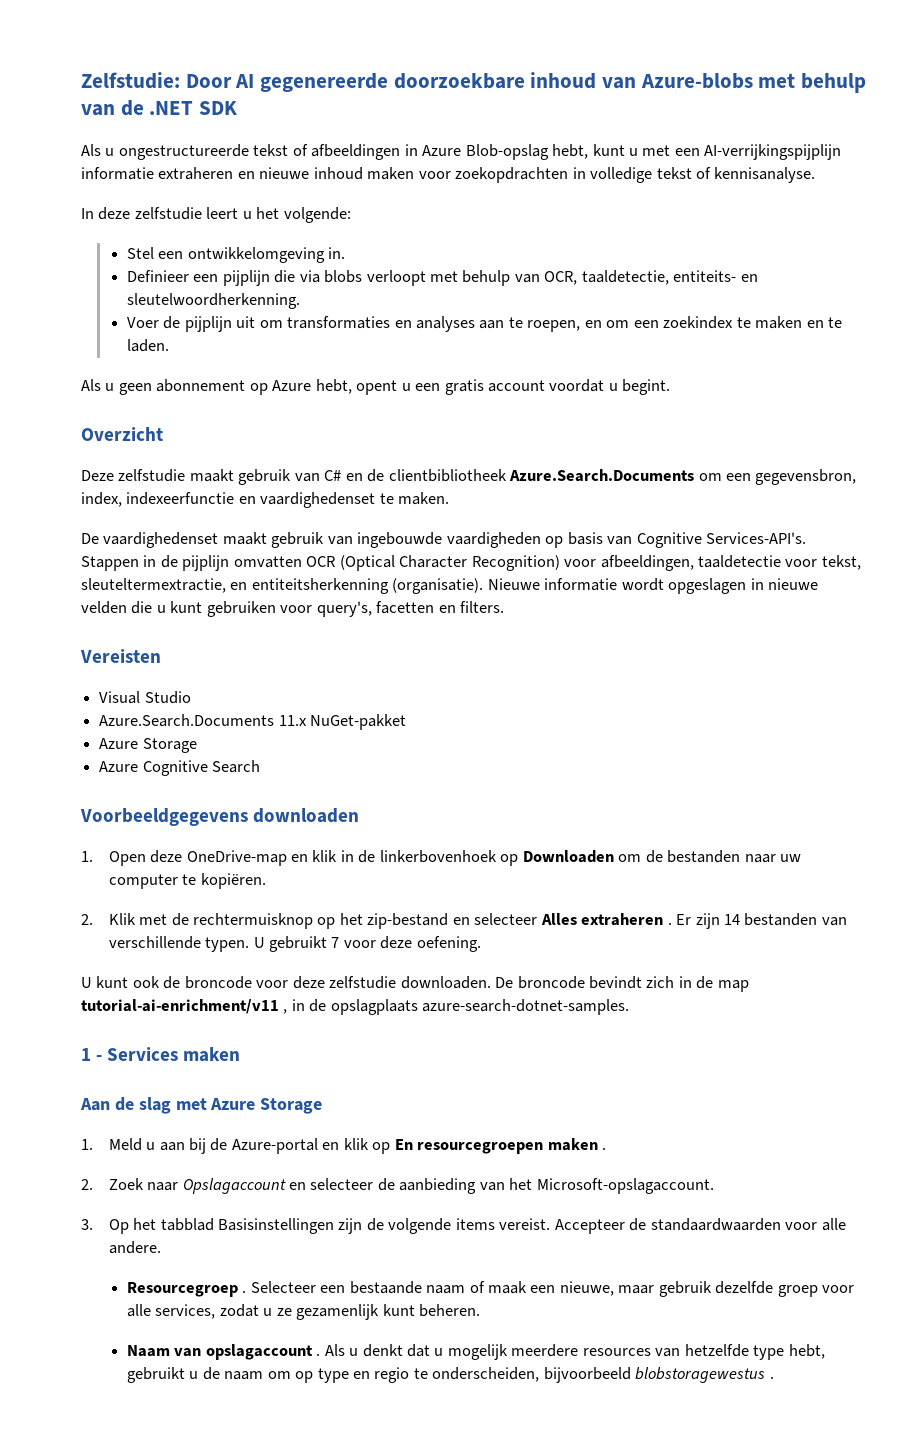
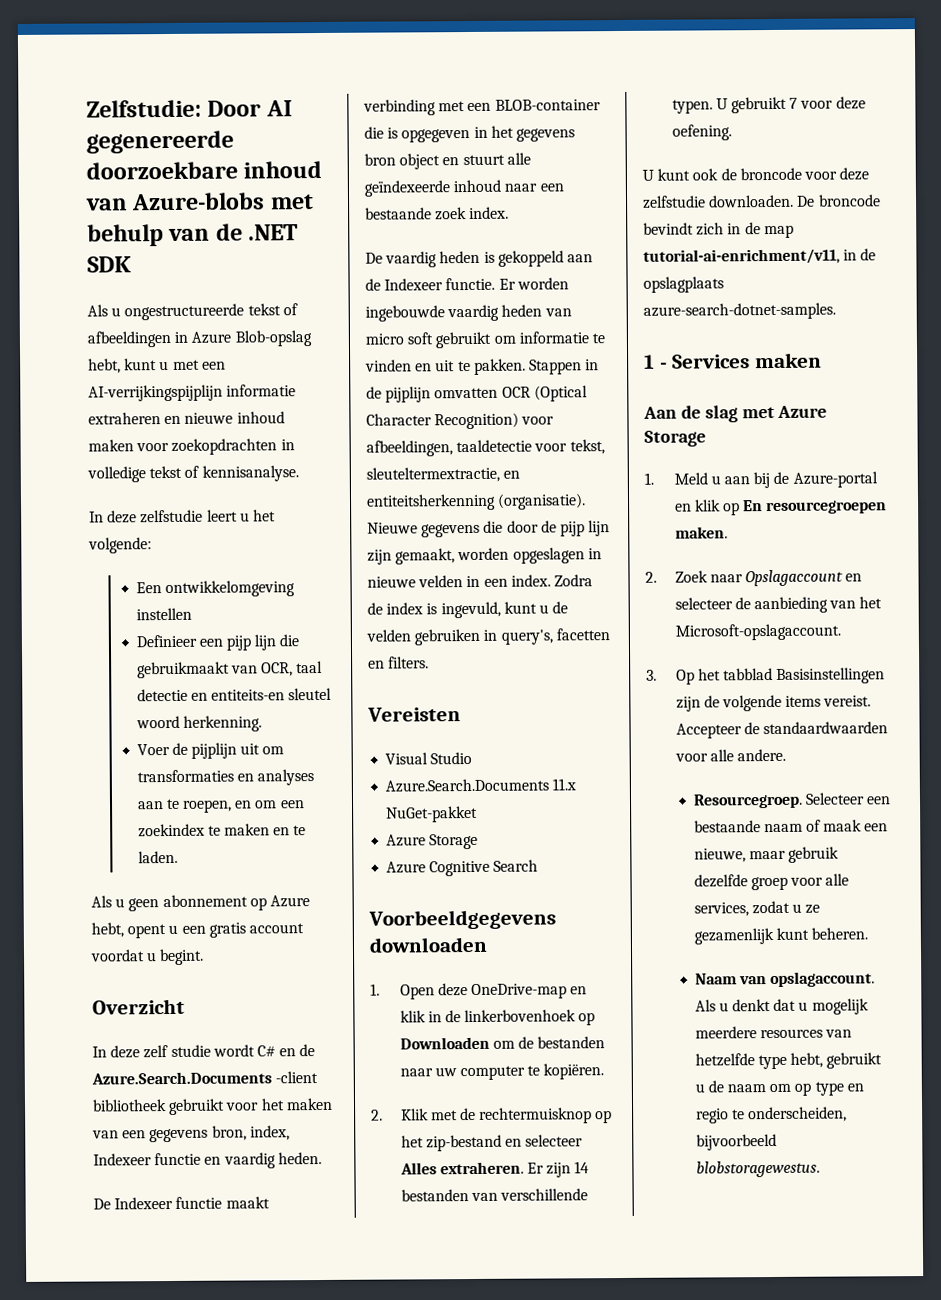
- Stel een ontwikkelomgeving in.
- Definieer een pijplijn die via blobs verloopt met behulp van OCR, taaldetectie, entiteits- en sleutelwoordherkenning.
+ Een ontwikkelomgeving instellen
+ Definieer een pijp lijn die gebruikmaakt van OCR, taal detectie en entiteits-en sleutel woord herkenning.
- Deze zelfstudie maakt gebruik van C# en de clientbibliotheek Azure.Search.Documents om een gegevensbron, index, indexeerfunctie en vaardighedenset te maken.
- De vaardighedenset maakt gebruik van ingebouwde vaardigheden op basis van Cognitive Services-API's.
+ In deze zelf studie wordt C# en de Azure.Search.Documents -client bibliotheek gebruikt voor het maken van een gegevens bron, index, Indexeer functie en vaardig heden.
+ De Indexeer functie maakt verbinding met een BLOB-container die is opgegeven in het gegevens bron object en stuurt alle geïndexeerde inhoud naar een bestaande zoek index.
+ De vaardig heden is gekoppeld aan de Indexeer functie. Er worden ingebouwde vaardig heden van micro soft gebruikt om informatie te vinden en uit te pakken.
- Nieuwe informatie wordt opgeslagen in nieuwe velden die u kunt gebruiken voor query's, facetten en filters.
+ Nieuwe gegevens die door de pijp lijn zijn gemaakt, worden opgeslagen in nieuwe velden in een index. Zodra de index is ingevuld, kunt u de velden gebruiken in query's, facetten en filters.
- 2. Klik met de rechtermuisknop op het zip-bestand en selecteer Alles extraheren .
+ 2. Klik met de rechtermuisknop op het zip-bestand en selecteer Alles extraheren.
- De broncode bevindt zich in de map tutorial-ai-enrichment/v11 , in de opslagplaats azure-search-dotnet-samples.
+ De broncode bevindt zich in de map tutorial-ai-enrichment/v11, in de opslagplaats azure-search-dotnet-samples.
- 1. Meld u aan bij de Azure-portal en klik op En resourcegroepen maken .
+ 1. Meld u aan bij de Azure-portal en klik op En resourcegroepen maken.
- Resourcegroep .
+ Resourcegroep.
- Naam van opslagaccount .
+ Naam van opslagaccount.
- Als u denkt dat u mogelijk meerdere resources van hetzelfde type hebt, gebruikt u de naam om op type en regio te onderscheiden, bijvoorbeeld blobstoragewestus .
+ Als u denkt dat u mogelijk meerdere resources van hetzelfde type hebt, gebruikt u de naam om op type en regio te onderscheiden, bijvoorbeeld blobstoragewestus.

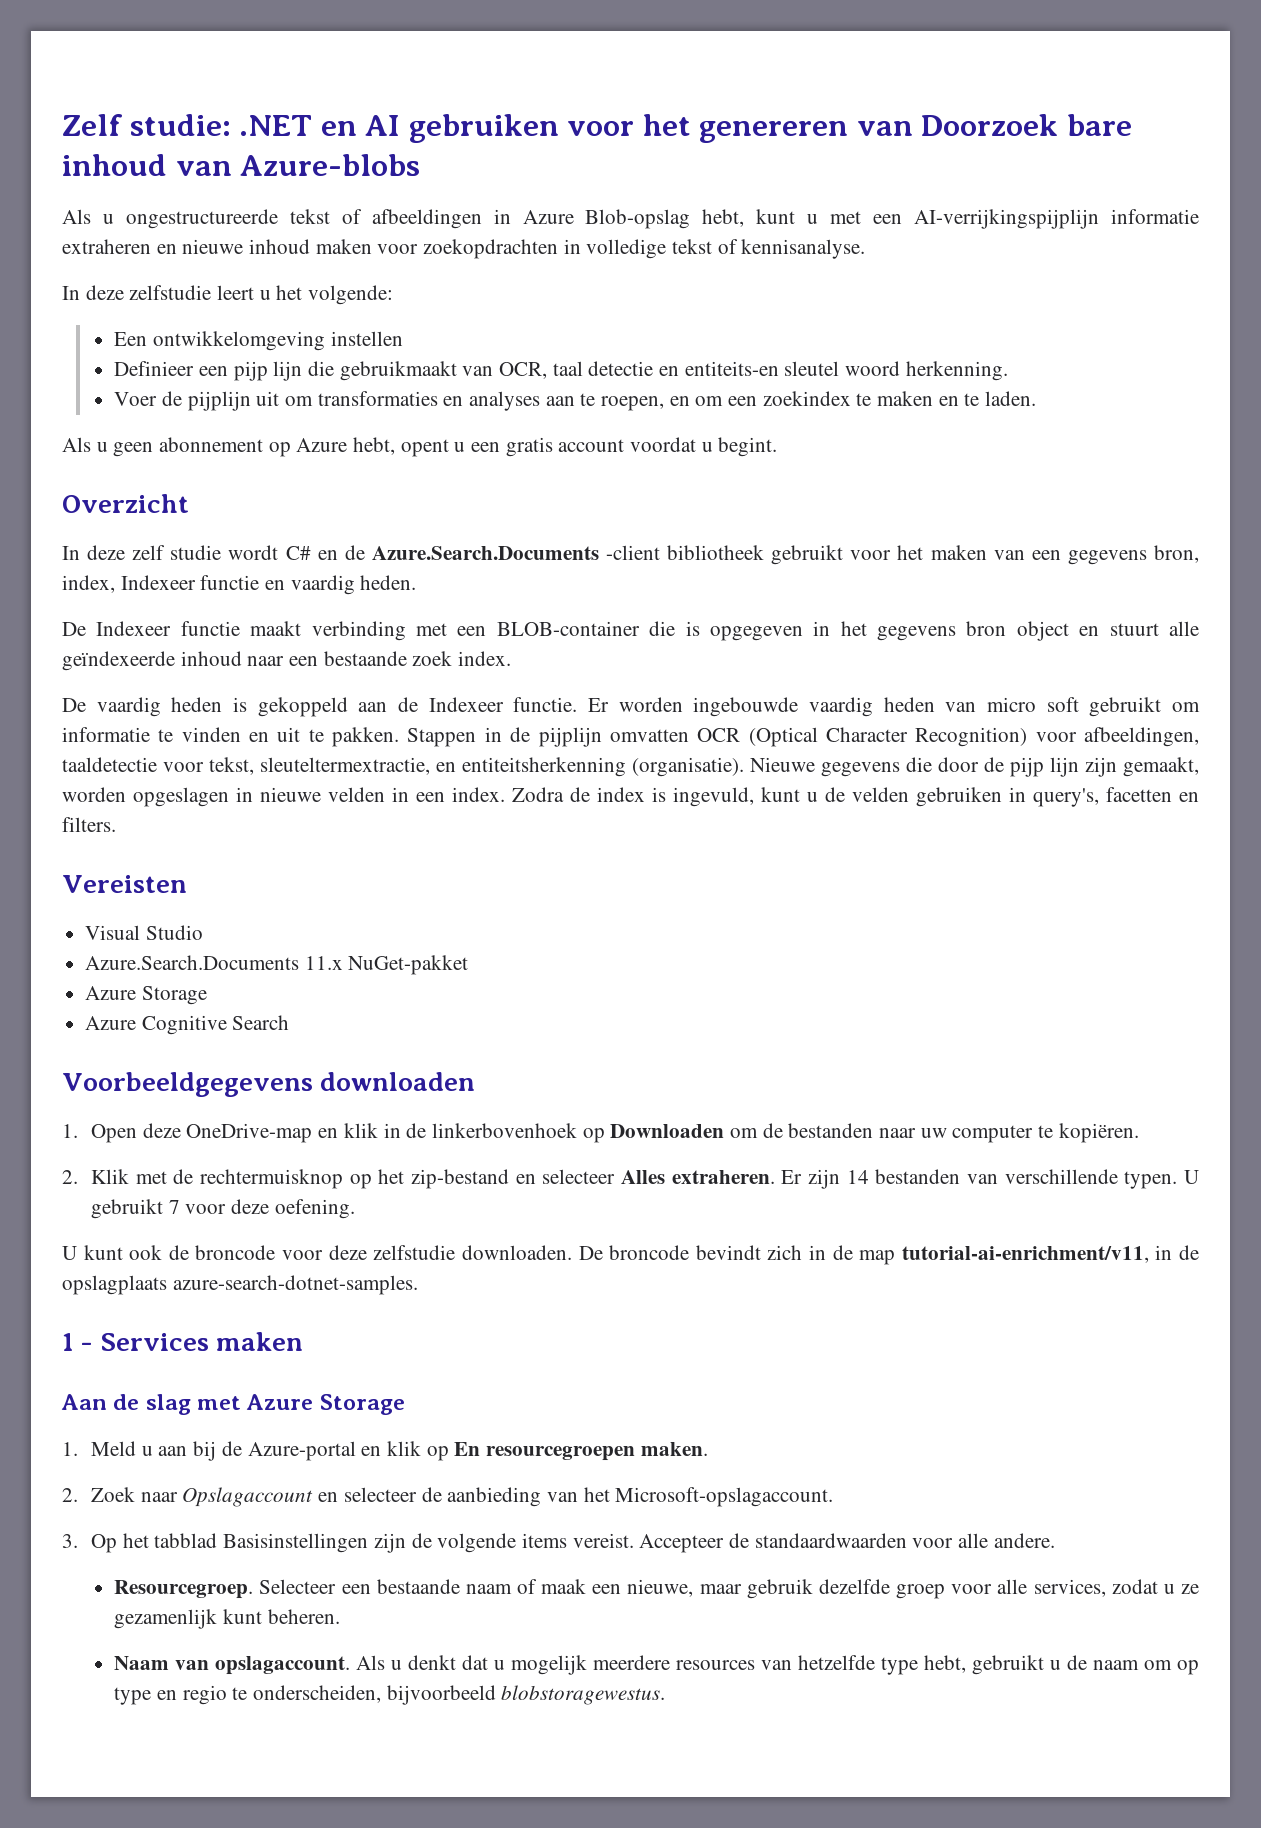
- Zelfstudie: Door AI gegenereerde doorzoekbare inhoud van Azure-blobs met behulp van de .NET SDK
+ Zelf studie: .NET en AI gebruiken voor het genereren van Doorzoek bare inhoud van Azure-blobs

